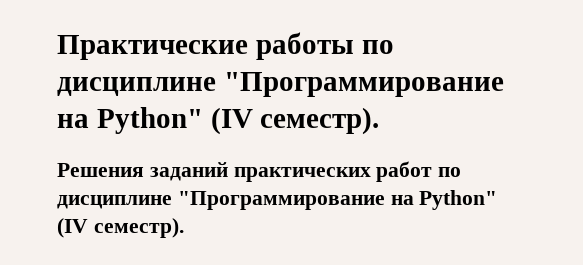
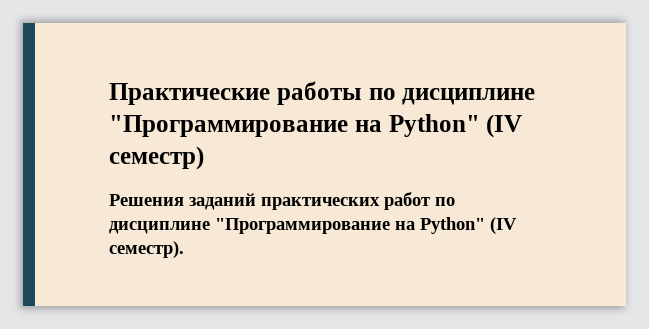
- Практические работы по дисциплине "Программирование на Python" (IV семестр).
+ Практические работы по дисциплине "Программирование на Python" (IV семестр)

